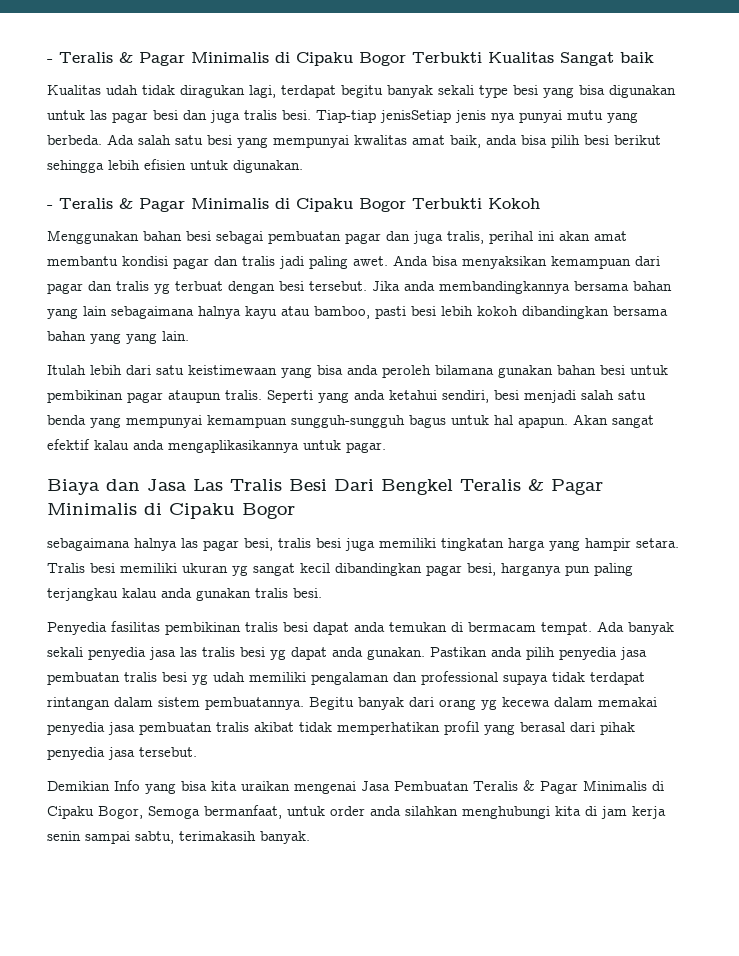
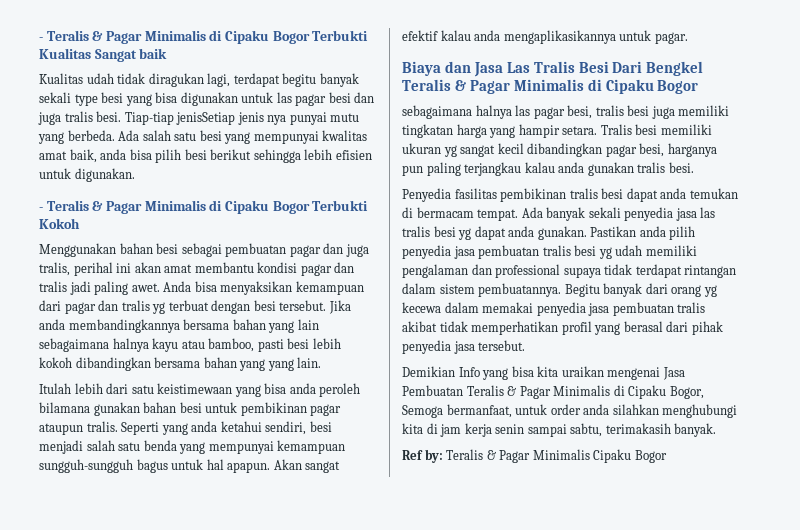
+ Ref by: Teralis & Pagar Minimalis Cipaku Bogor

